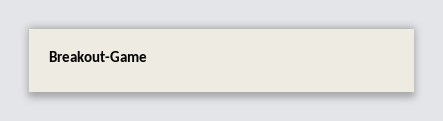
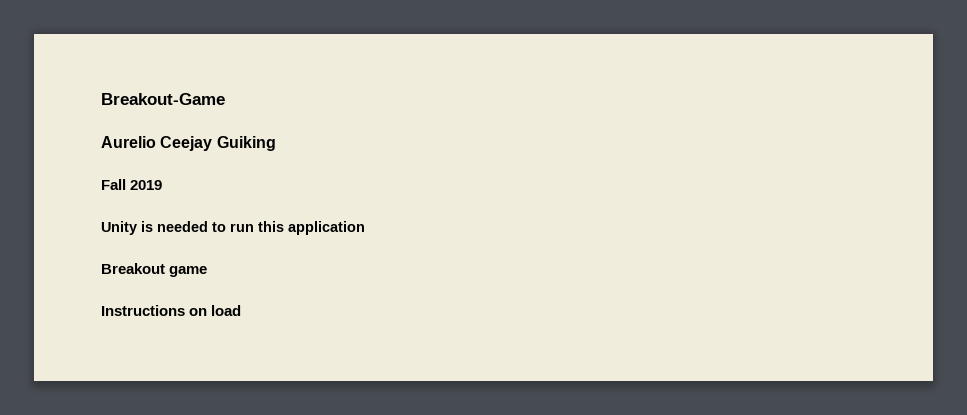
+ Aurelio Ceejay Guiking
+ Fall 2019
+ Unity is needed to run this application
+ Breakout game
+ Instructions on load

